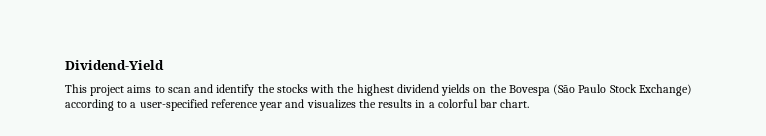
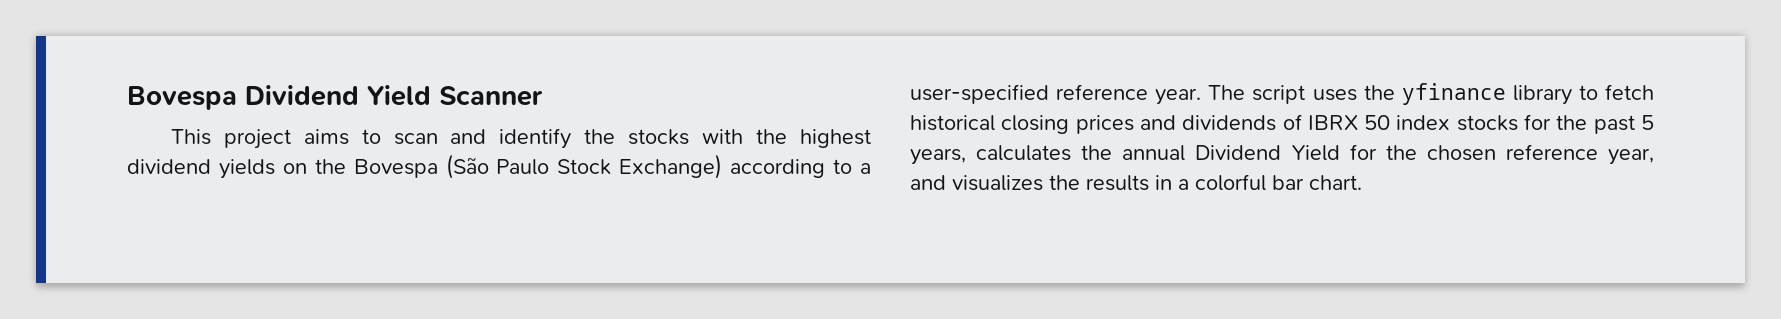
- Dividend-Yield
+ Bovespa Dividend Yield Scanner
- This project aims to scan and identify the stocks with the highest dividend yields on the Bovespa (São Paulo Stock Exchange) according to a user-specified reference year and visualizes the results in a colorful bar chart.
+ This project aims to scan and identify the stocks with the highest dividend yields on the Bovespa (São Paulo Stock Exchange) according to a user-specified reference year. The script uses the yfinance library to fetch historical closing prices and dividends of IBRX 50 index stocks for the past 5 years, calculates the annual Dividend Yield for the chosen reference year, and visualizes the results in a colorful bar chart.

